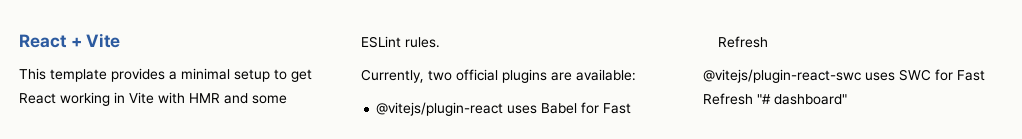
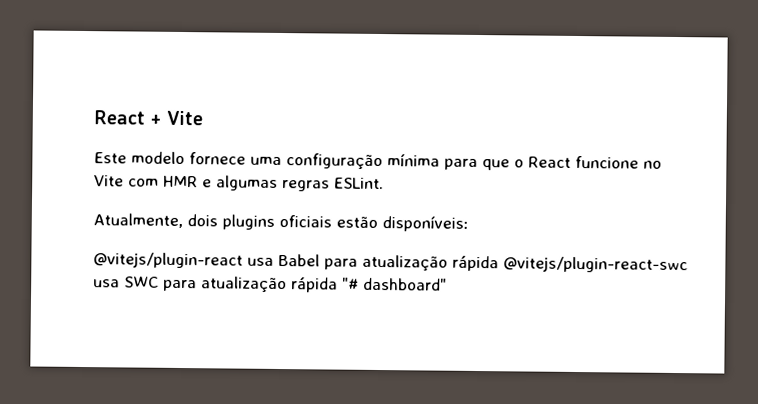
- This template provides a minimal setup to get React working in Vite with HMR and some ESLint rules.
- Currently, two official plugins are available:
- @vitejs/plugin-react uses Babel for Fast Refresh
- @vitejs/plugin-react-swc uses SWC for Fast Refresh "# dashboard"
+ Este modelo fornece uma configuração mínima para que o React funcione no Vite com HMR e algumas regras ESLint.
+ Atualmente, dois plugins oficiais estão disponíveis:
+ @vitejs/plugin-react usa Babel para atualização rápida @vitejs/plugin-react-swc usa SWC para atualização rápida "# dashboard"

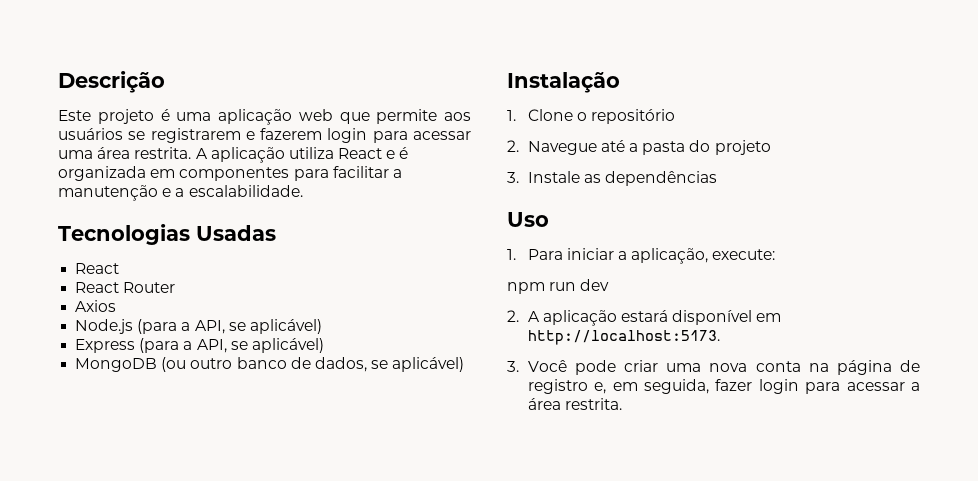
- React + Vite
- Este modelo fornece uma configuração mínima para que o React funcione no Vite com HMR e algumas regras ESLint.
- Atualmente, dois plugins oficiais estão disponíveis:
- @vitejs/plugin-react usa Babel para atualização rápida @vitejs/plugin-react-swc usa SWC para atualização rápida "# dashboard"
+ Descrição
+ Este projeto é uma aplicação web que permite aos usuários se registrarem e fazerem login para acessar uma área restrita. A aplicação utiliza React e é organizada em componentes para facilitar a manutenção e a escalabilidade.
+ Tecnologias Usadas
+ React
+ React Router
+ Axios
+ Node.js (para a API, se aplicável)
+ Express (para a API, se aplicável)
+ MongoDB (ou outro banco de dados, se aplicável)
+ Instalação
+ 1. Clone o repositório
+ 2. Navegue até a pasta do projeto
+ 3. Instale as dependências
+ Uso
+ 1. Para iniciar a aplicação, execute:
+ npm run dev
+ 2. A aplicação estará disponível em http://localhost:5173.
+ 3. Você pode criar uma nova conta na página de registro e, em seguida, fazer login para acessar a área restrita.

